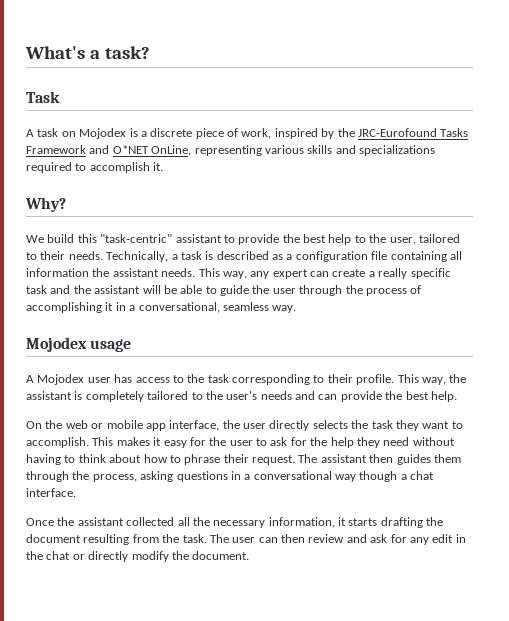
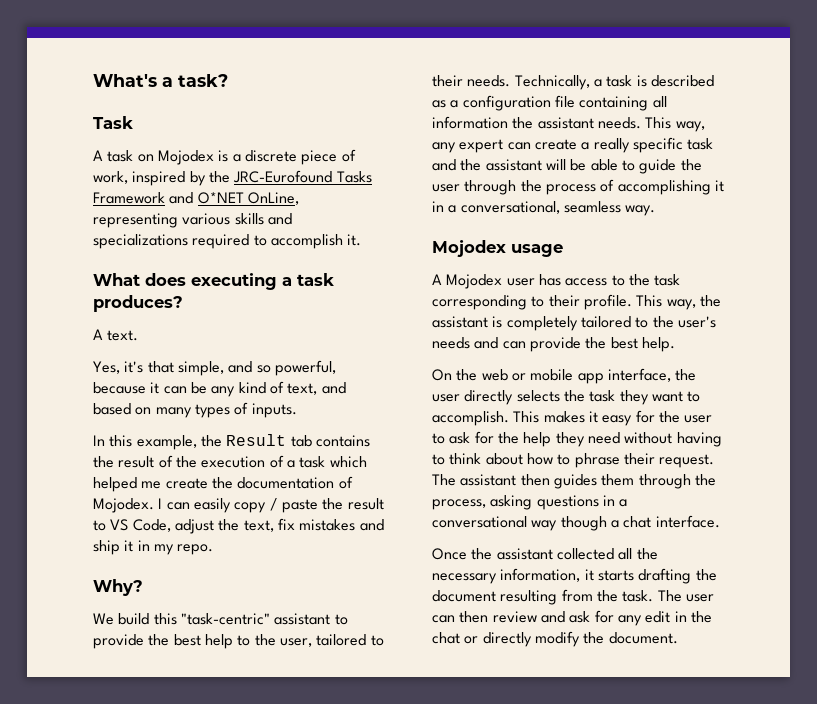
+ What does executing a task produces?
+ A text.
+ Yes, it's that simple, and so powerful, because it can be any kind of text, and based on many types of inputs.
+ In this example, the Result tab contains the result of the execution of a task which helped me create the documentation of Mojodex. I can easily copy / paste the result to VS Code, adjust the text, fix mistakes and ship it in my repo.

